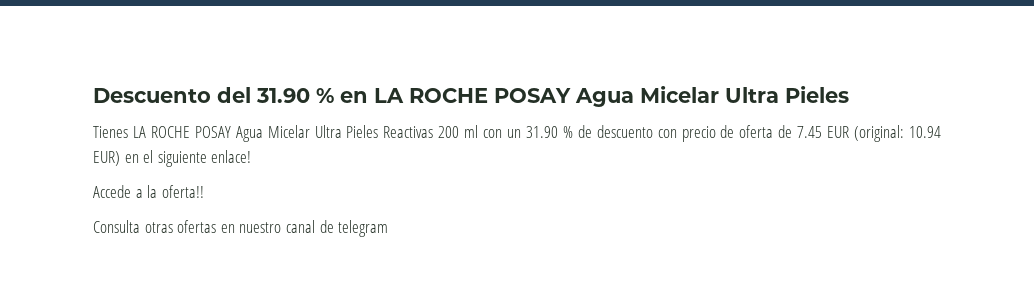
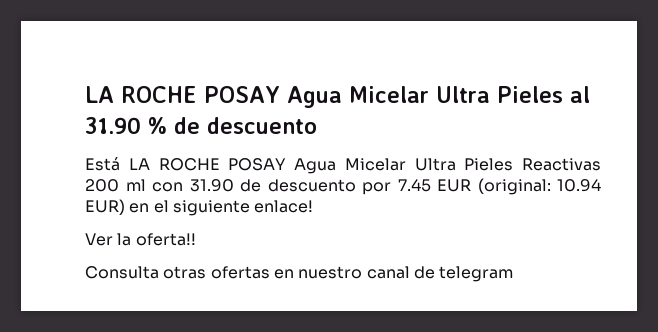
- Descuento del 31.90 % en LA ROCHE POSAY Agua Micelar Ultra Pieles
- Tienes LA ROCHE POSAY Agua Micelar Ultra Pieles Reactivas 200 ml con un 31.90 % de descuento con precio de oferta de 7.45 EUR (original: 10.94 EUR) en el siguiente enlace!
+ LA ROCHE POSAY Agua Micelar Ultra Pieles al 31.90 % de descuento
+ Está LA ROCHE POSAY Agua Micelar Ultra Pieles Reactivas 200 ml con 31.90 de descuento por 7.45 EUR (original: 10.94 EUR) en el siguiente enlace!
- Accede a la oferta!!
+ Ver la oferta!!

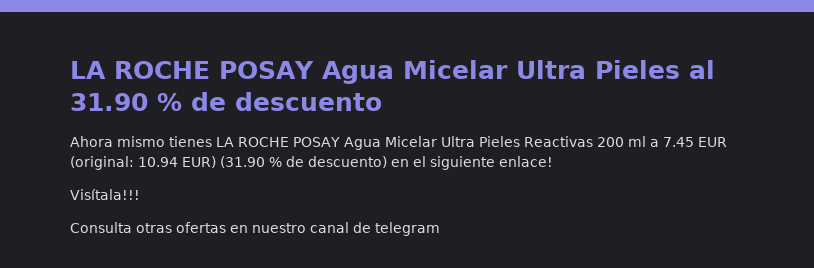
- Está LA ROCHE POSAY Agua Micelar Ultra Pieles Reactivas 200 ml con 31.90 de descuento por 7.45 EUR (original: 10.94 EUR) en el siguiente enlace!
+ Ahora mismo tienes LA ROCHE POSAY Agua Micelar Ultra Pieles Reactivas 200 ml a 7.45 EUR (original: 10.94 EUR) (31.90 % de descuento) en el siguiente enlace!
- Ver la oferta!!
+ Visítala!!!

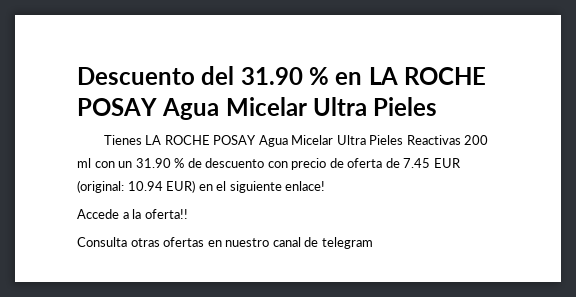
- LA ROCHE POSAY Agua Micelar Ultra Pieles al 31.90 % de descuento
- Ahora mismo tienes LA ROCHE POSAY Agua Micelar Ultra Pieles Reactivas 200 ml a 7.45 EUR (original: 10.94 EUR) (31.90 % de descuento) en el siguiente enlace!
+ Descuento del 31.90 % en LA ROCHE POSAY Agua Micelar Ultra Pieles
+ Tienes LA ROCHE POSAY Agua Micelar Ultra Pieles Reactivas 200 ml con un 31.90 % de descuento con precio de oferta de 7.45 EUR (original: 10.94 EUR) en el siguiente enlace!
- Visítala!!!
+ Accede a la oferta!!

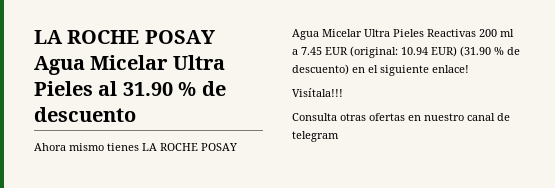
- Descuento del 31.90 % en LA ROCHE POSAY Agua Micelar Ultra Pieles
- Tienes LA ROCHE POSAY Agua Micelar Ultra Pieles Reactivas 200 ml con un 31.90 % de descuento con precio de oferta de 7.45 EUR (original: 10.94 EUR) en el siguiente enlace!
+ LA ROCHE POSAY Agua Micelar Ultra Pieles al 31.90 % de descuento
+ Ahora mismo tienes LA ROCHE POSAY Agua Micelar Ultra Pieles Reactivas 200 ml a 7.45 EUR (original: 10.94 EUR) (31.90 % de descuento) en el siguiente enlace!
- Accede a la oferta!!
+ Visítala!!!

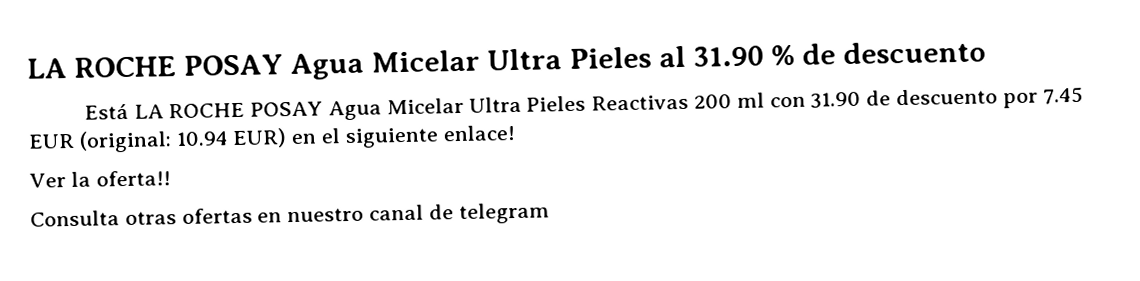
- Ahora mismo tienes LA ROCHE POSAY Agua Micelar Ultra Pieles Reactivas 200 ml a 7.45 EUR (original: 10.94 EUR) (31.90 % de descuento) en el siguiente enlace!
+ Está LA ROCHE POSAY Agua Micelar Ultra Pieles Reactivas 200 ml con 31.90 de descuento por 7.45 EUR (original: 10.94 EUR) en el siguiente enlace!
- Visítala!!!
+ Ver la oferta!!

